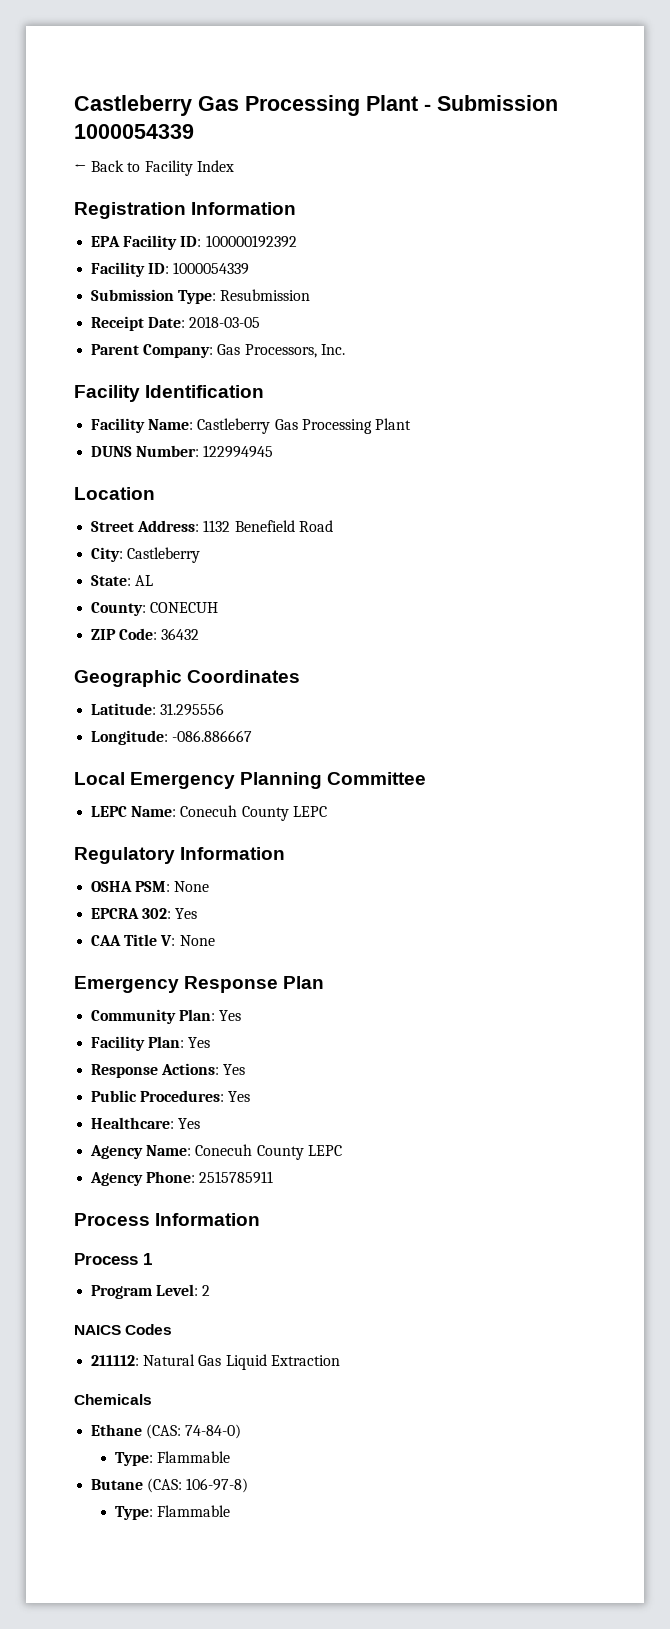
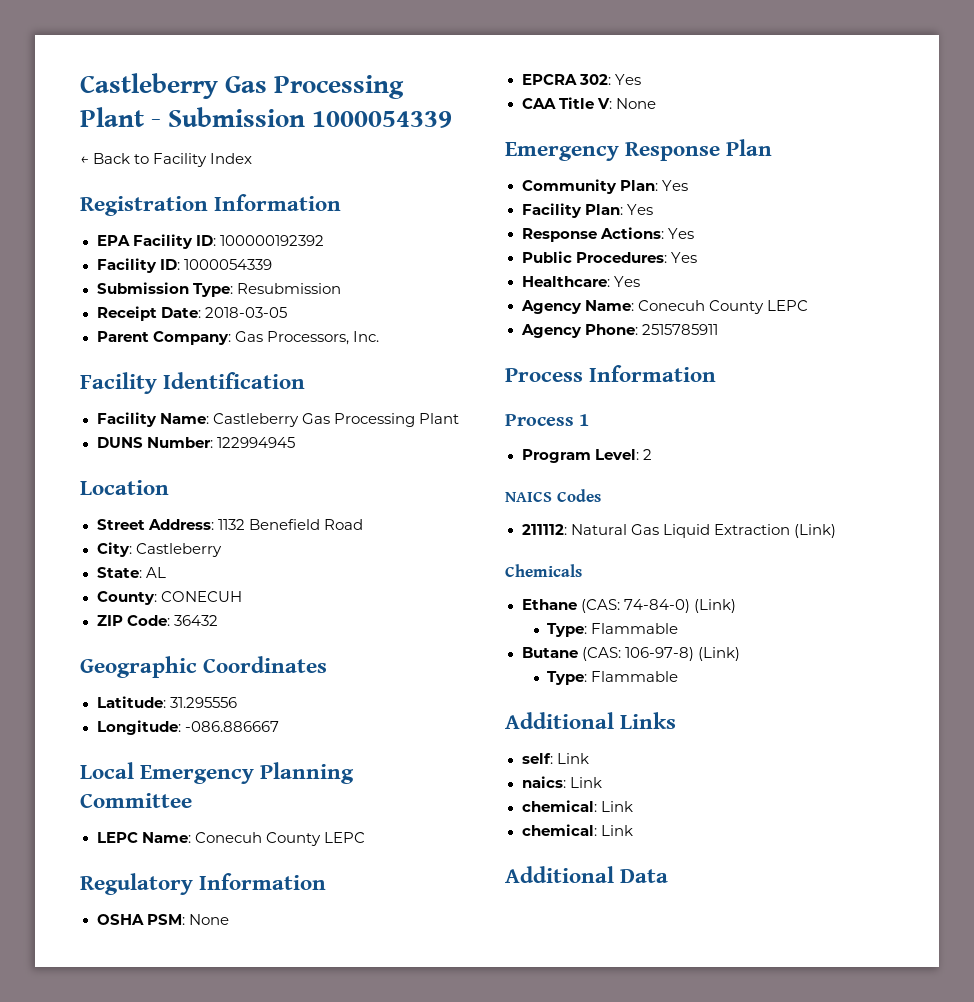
- 211112: Natural Gas Liquid Extraction
+ 211112: Natural Gas Liquid Extraction (Link)
- Ethane (CAS: 74-84-0)
+ Ethane (CAS: 74-84-0) (Link)
- Butane (CAS: 106-97-8)
+ Butane (CAS: 106-97-8) (Link)
  Type: Flammable
+ Additional Links
+ self: Link
+ naics: Link
+ chemical: Link
+ chemical: Link
+ Additional Data

